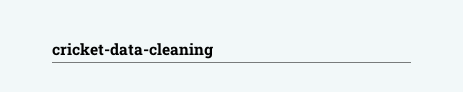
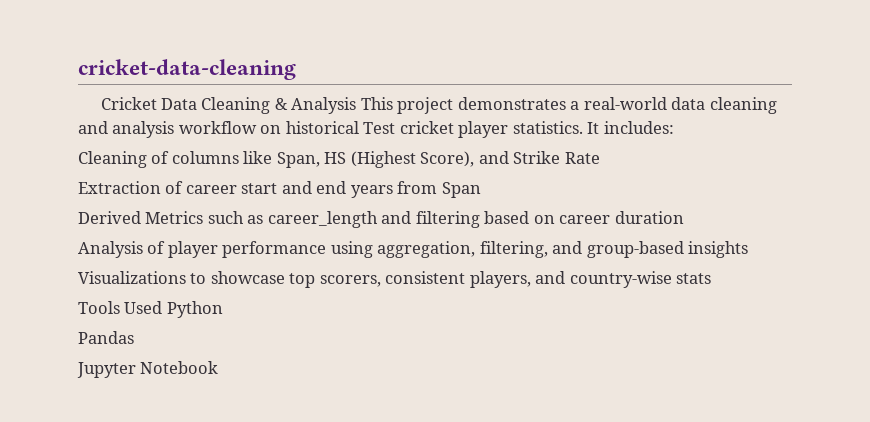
+ Cricket Data Cleaning & Analysis This project demonstrates a real-world data cleaning and analysis workflow on historical Test cricket player statistics. It includes:
+ Cleaning of columns like Span, HS (Highest Score), and Strike Rate
+ Extraction of career start and end years from Span
+ Derived Metrics such as career_length and filtering based on career duration
+ Analysis of player performance using aggregation, filtering, and group-based insights
+ Visualizations to showcase top scorers, consistent players, and country-wise stats
+ Tools Used Python
+ Pandas
+ Jupyter Notebook

